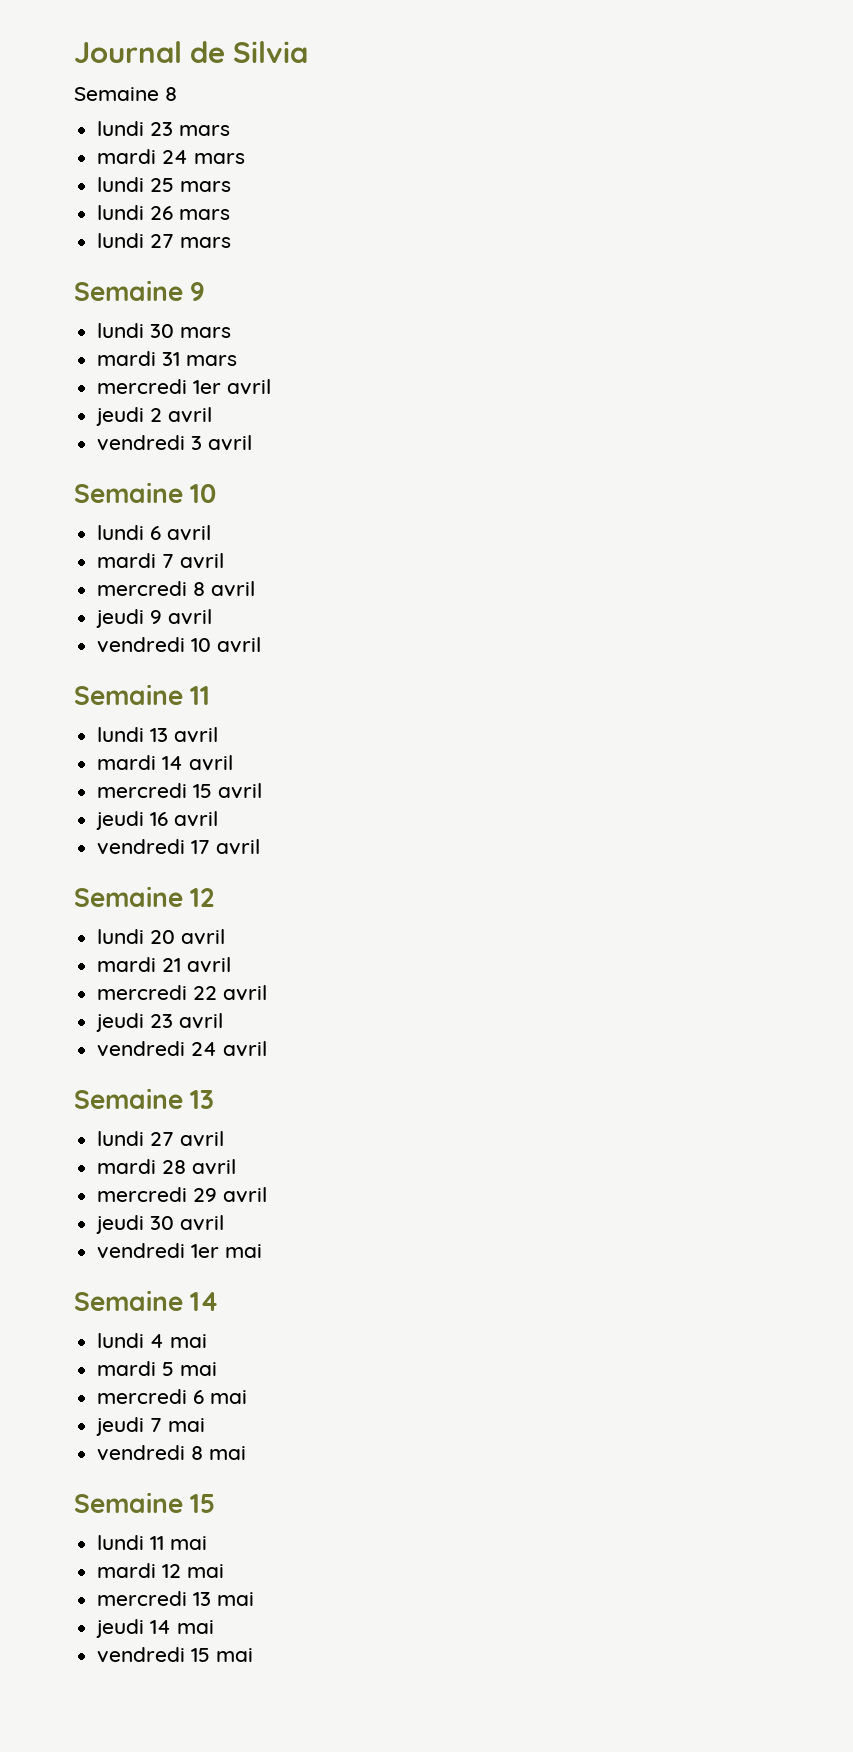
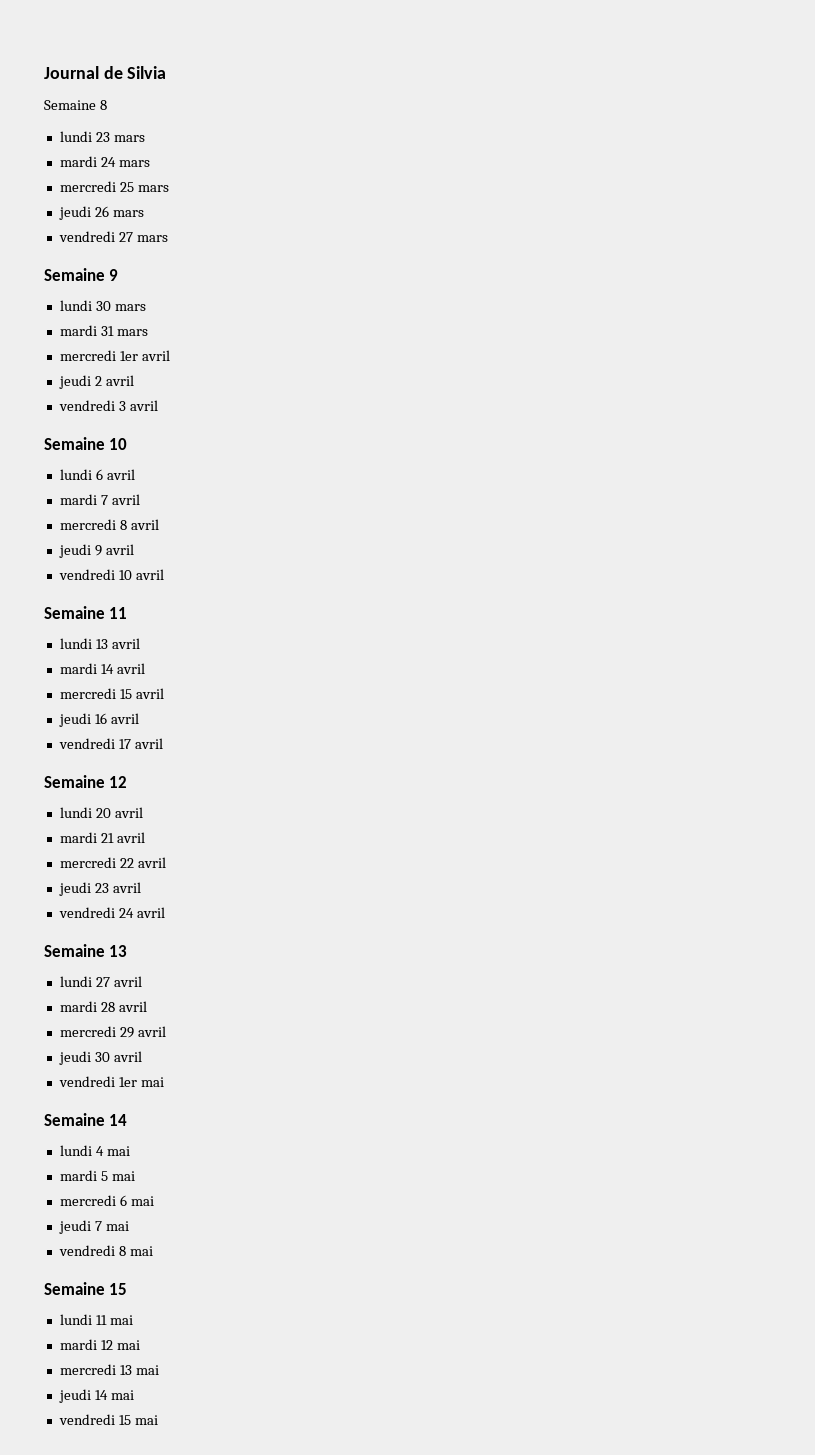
- lundi 25 mars
+ mercredi 25 mars
- lundi 26 mars
+ jeudi 26 mars
- lundi 27 mars
+ vendredi 27 mars

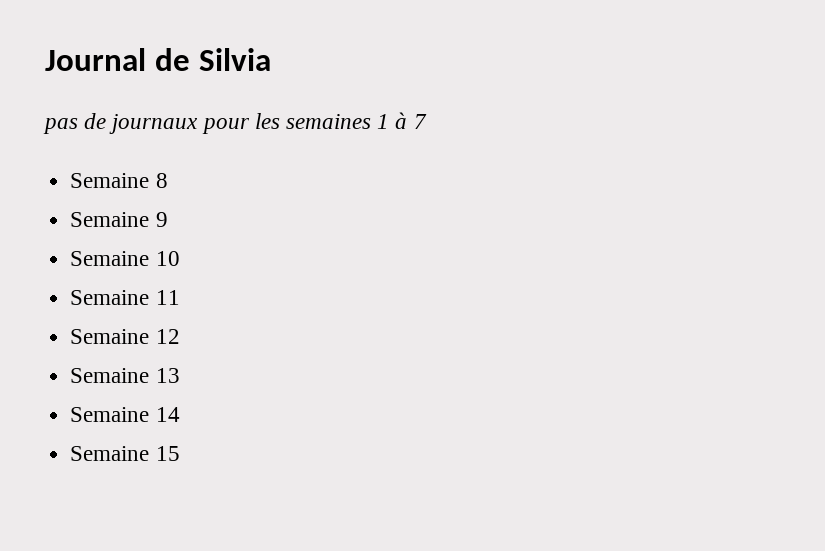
+ pas de journaux pour les semaines 1 à 7
  Semaine 8
- lundi 23 mars
- mardi 24 mars
- mercredi 25 mars
- jeudi 26 mars
- vendredi 27 mars
  Semaine 9
- lundi 30 mars
- mardi 31 mars
- mercredi 1er avril
- jeudi 2 avril
- vendredi 3 avril
  Semaine 10
- lundi 6 avril
- mardi 7 avril
- mercredi 8 avril
- jeudi 9 avril
- vendredi 10 avril
  Semaine 11
- lundi 13 avril
- mardi 14 avril
- mercredi 15 avril
- jeudi 16 avril
- vendredi 17 avril
  Semaine 12
- lundi 20 avril
- mardi 21 avril
- mercredi 22 avril
- jeudi 23 avril
- vendredi 24 avril
  Semaine 13
- lundi 27 avril
- mardi 28 avril
- mercredi 29 avril
- jeudi 30 avril
- vendredi 1er mai
  Semaine 14
- lundi 4 mai
- mardi 5 mai
- mercredi 6 mai
- jeudi 7 mai
- vendredi 8 mai
  Semaine 15
- lundi 11 mai
- mardi 12 mai
- mercredi 13 mai
- jeudi 14 mai
- vendredi 15 mai

